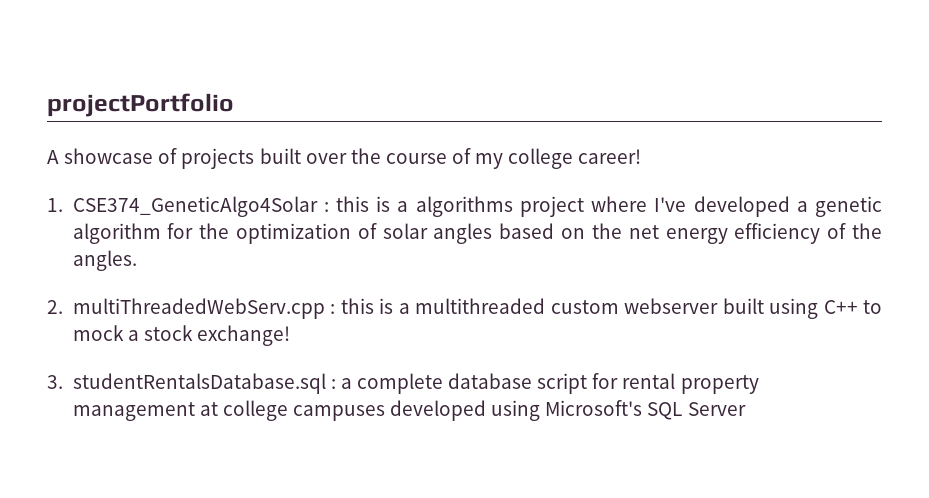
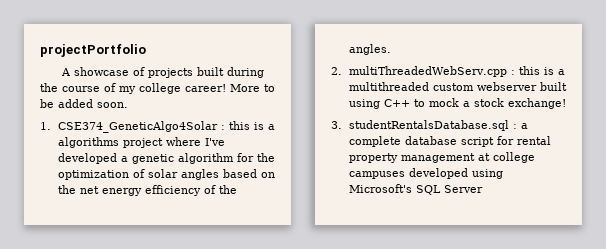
- A showcase of projects built over the course of my college career!
+ A showcase of projects built during the course of my college career! More to be added soon.

